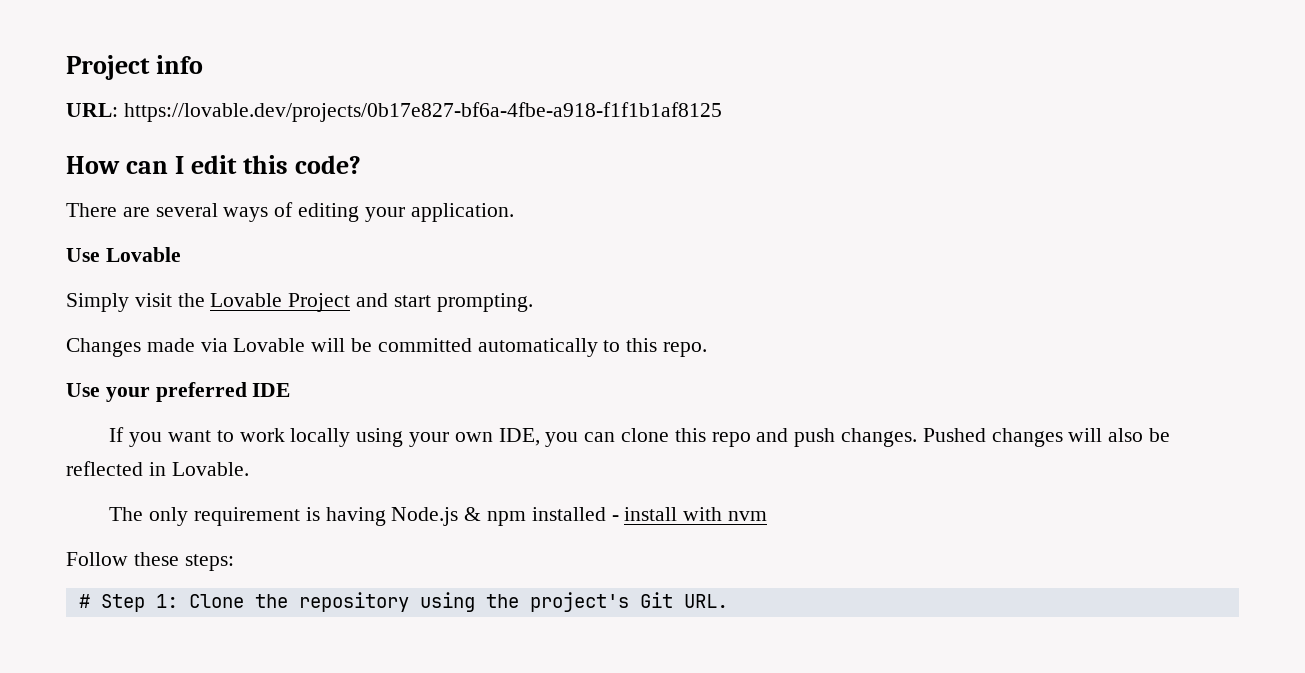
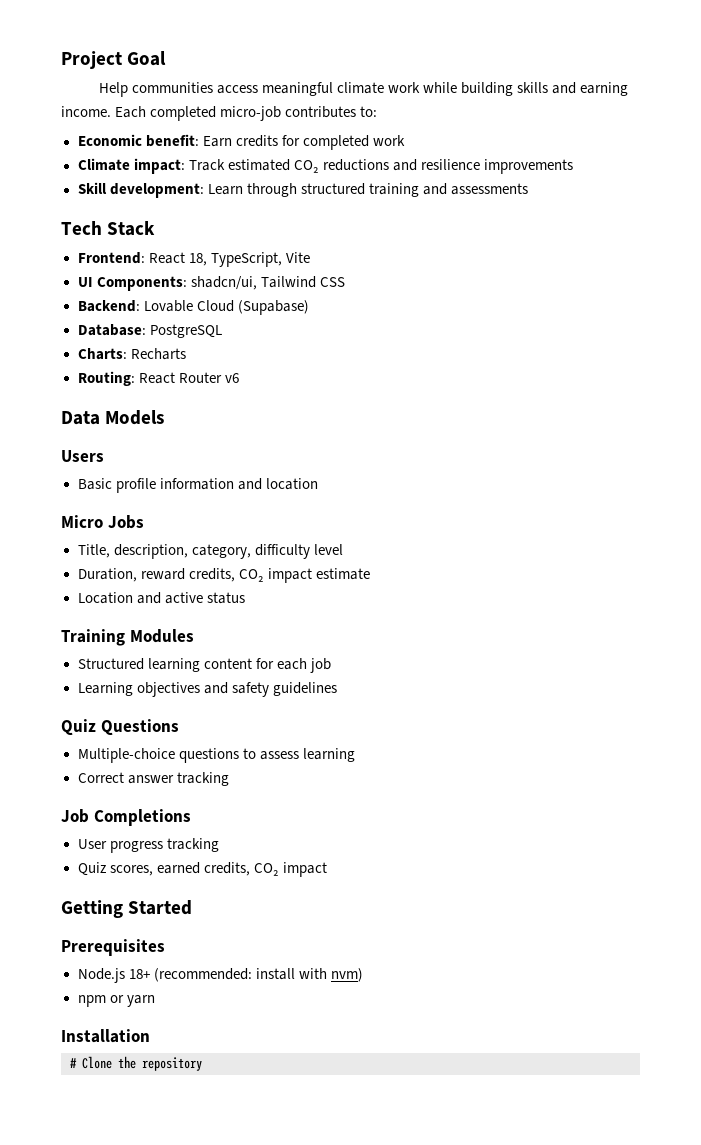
- Project info
- URL: https://lovable.dev/projects/0b17e827-bf6a-4fbe-a918-f1f1b1af8125
- How can I edit this code?
- There are several ways of editing your application.
- Use Lovable
- Simply visit the Lovable Project and start prompting.
- Changes made via Lovable will be committed automatically to this repo.
- Use your preferred IDE
- If you want to work locally using your own IDE, you can clone this repo and push changes. Pushed changes will also be reflected in Lovable.
- The only requirement is having Node.js & npm installed - install with nvm
- Follow these steps:
+ Project Goal
+ Help communities access meaningful climate work while building skills and earning income. Each completed micro-job contributes to:
+ Economic benefit: Earn credits for completed work
+ Climate impact: Track estimated CO₂ reductions and resilience improvements
+ Skill development: Learn through structured training and assessments
+ Tech Stack
+ Frontend: React 18, TypeScript, Vite
+ UI Components: shadcn/ui, Tailwind CSS
+ Backend: Lovable Cloud (Supabase)
+ Database: PostgreSQL
+ Charts: Recharts
+ Routing: React Router v6
+ Data Models
+ Users
+ Basic profile information and location
+ Micro Jobs
+ Title, description, category, difficulty level
+ Duration, reward credits, CO₂ impact estimate
+ Location and active status
+ Training Modules
+ Structured learning content for each job
+ Learning objectives and safety guidelines
+ Quiz Questions
+ Multiple-choice questions to assess learning
+ Correct answer tracking
+ Job Completions
+ User progress tracking
+ Quiz scores, earned credits, CO₂ impact
+ Getting Started
+ Prerequisites
+ Node.js 18+ (recommended: install with nvm)
+ npm or yarn
+ Installation
- # Step 1: Clone the repository using the project's Git URL.
+ # Clone the repository

